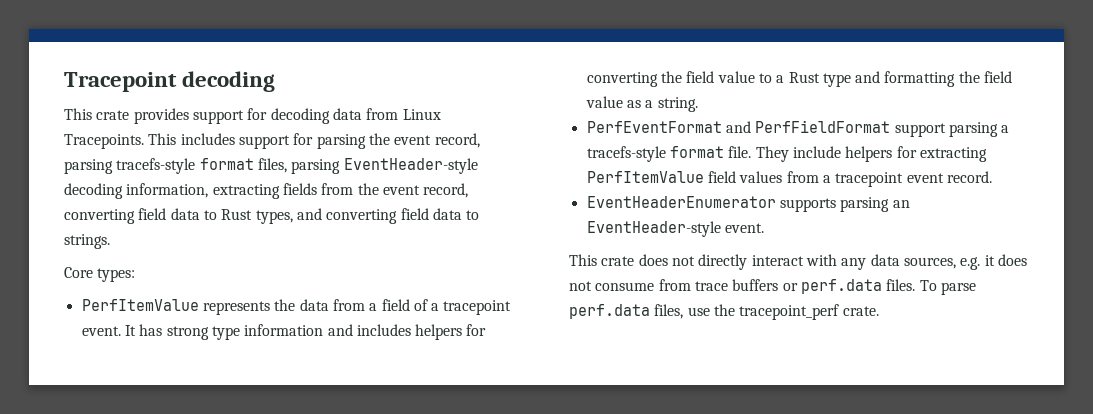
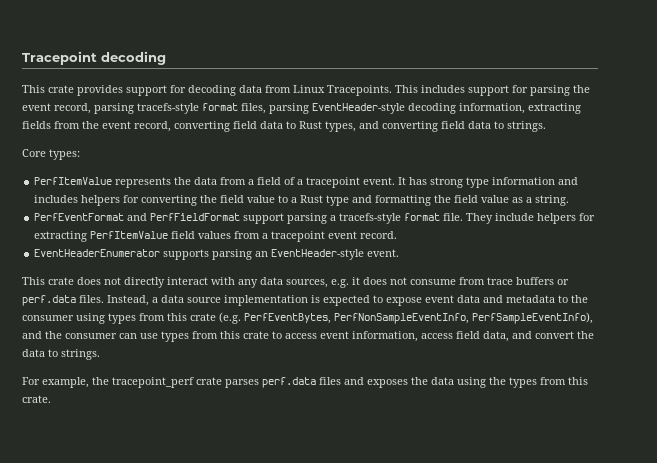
- To parse perf.data files, use the tracepoint_perf crate.
+ Instead, a data source implementation is expected to expose event data and metadata to the consumer using types from this crate (e.g. PerfEventBytes, PerfNonSampleEventInfo, PerfSampleEventInfo), and the consumer can use types from this crate to access event information, access field data, and convert the data to strings.
+ For example, the tracepoint_perf crate parses perf.data files and exposes the data using the types from this crate.

